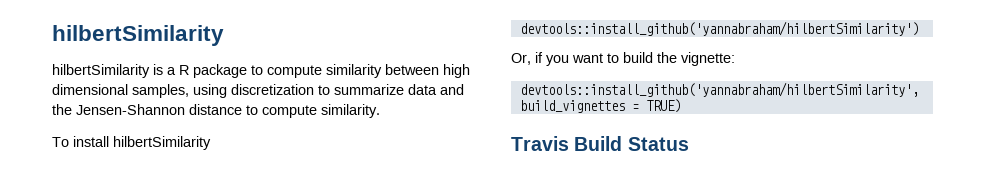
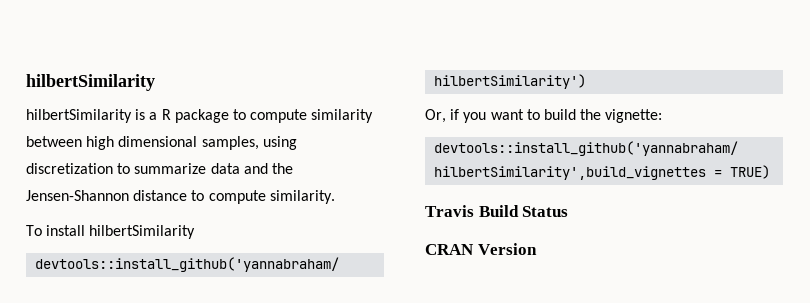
+ CRAN Version

